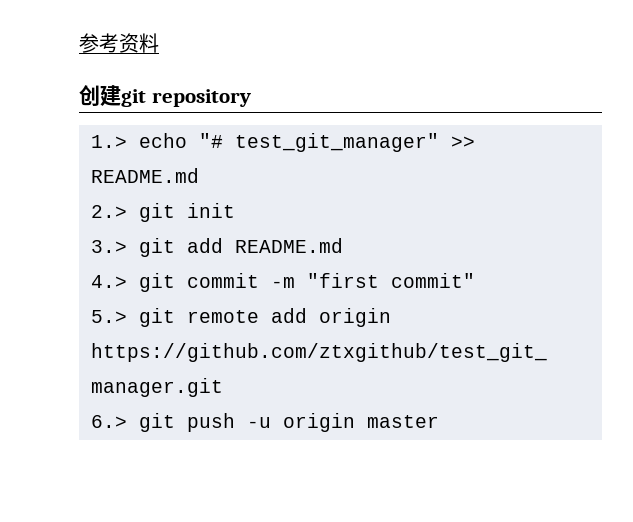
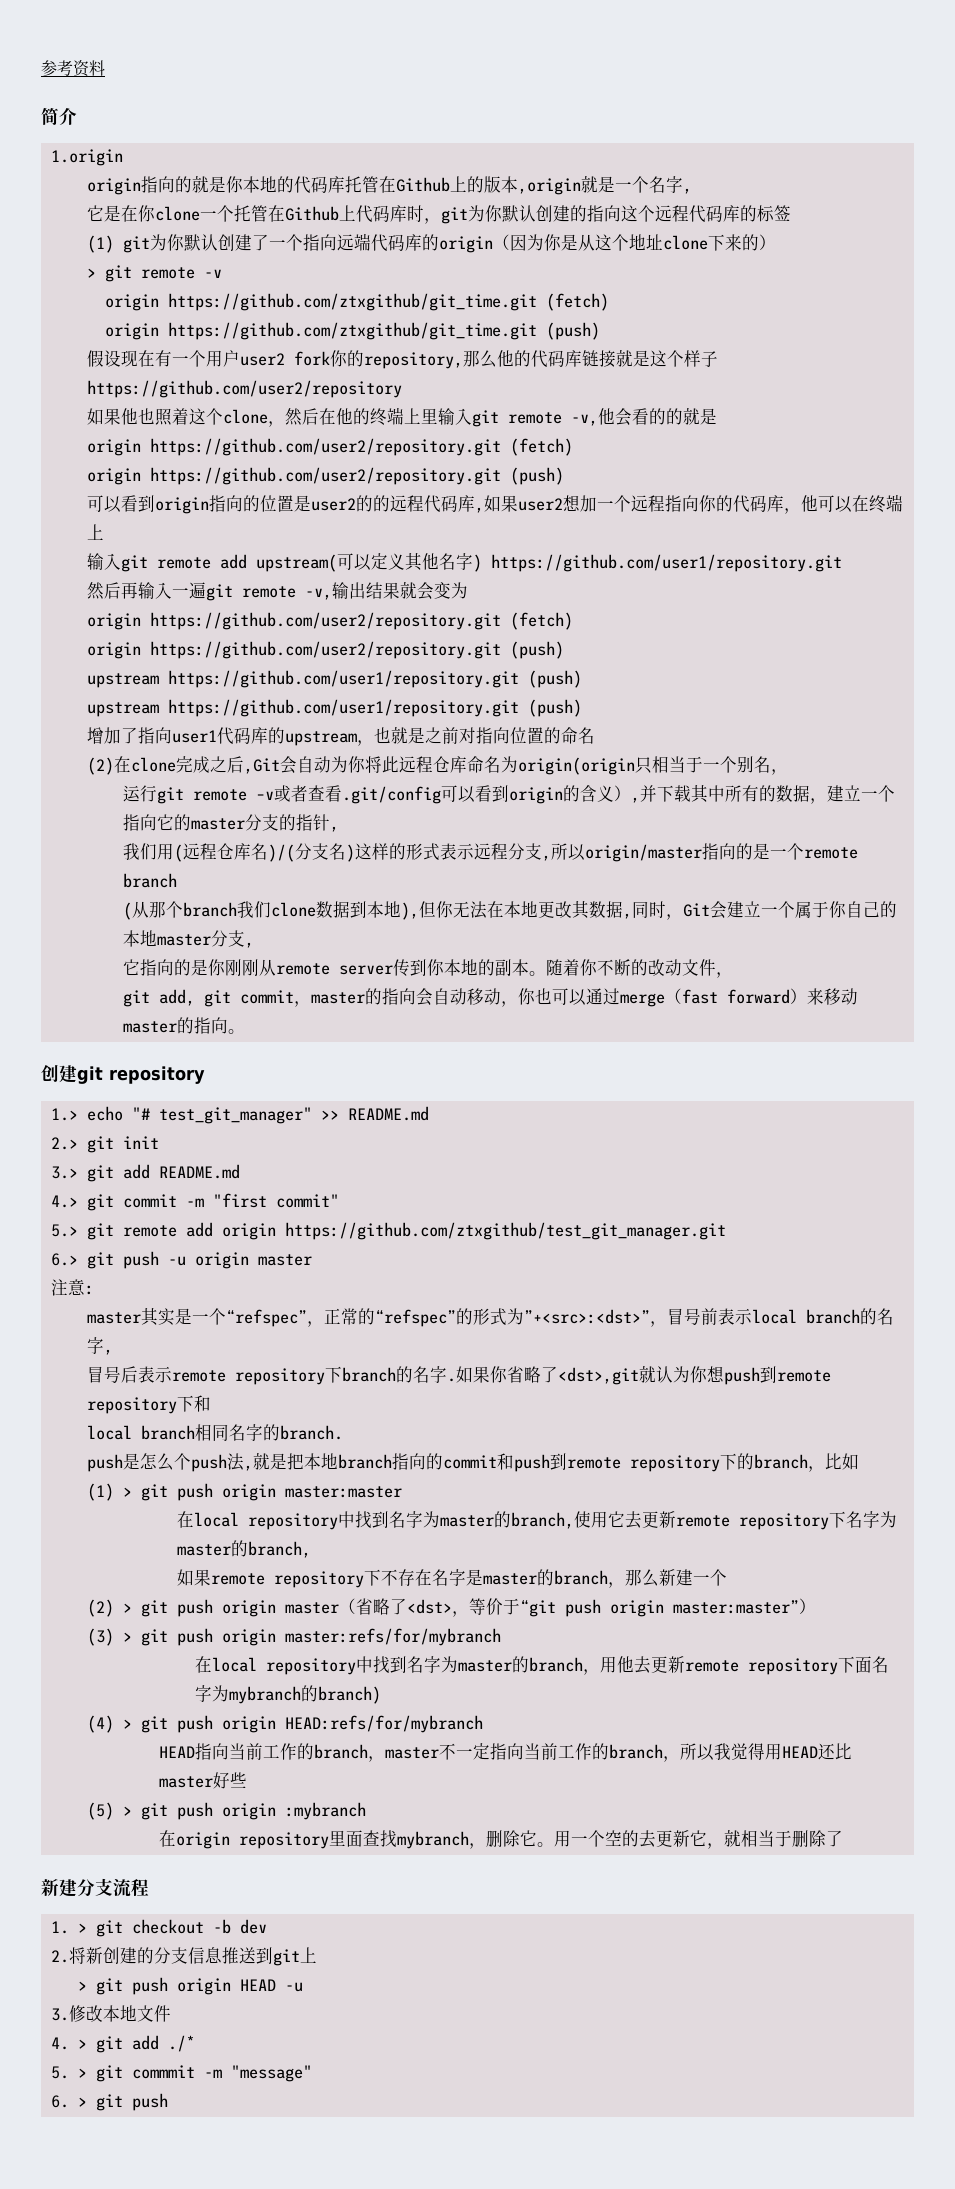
+ 简介
+ 1.origin
+ origin指向的就是你本地的代码库托管在Github上的版本,origin就是一个名字,
+ 它是在你clone一个托管在Github上代码库时，git为你默认创建的指向这个远程代码库的标签
+ (1) git为你默认创建了一个指向远端代码库的origin（因为你是从这个地址clone下来的）
+ > git remote -v
+ origin https://github.com/ztxgithub/git_time.git (fetch)
+ origin https://github.com/ztxgithub/git_time.git (push)
+ 假设现在有一个用户user2 fork你的repository,那么他的代码库链接就是这个样子https://github.com/user2/repository
+ 如果他也照着这个clone，然后在他的终端上里输入git remote -v,他会看的的就是
+ origin https://github.com/user2/repository.git (fetch)
+ origin https://github.com/user2/repository.git (push)
+ 可以看到origin指向的位置是user2的的远程代码库,如果user2想加一个远程指向你的代码库，他可以在终端上
+ 输入git remote add upstream(可以定义其他名字) https://github.com/user1/repository.git
+ 然后再输入一遍git remote -v,输出结果就会变为
+ origin https://github.com/user2/repository.git (fetch)
+ origin https://github.com/user2/repository.git (push)
+ upstream https://github.com/user1/repository.git (push)
+ upstream https://github.com/user1/repository.git (push)
+ 增加了指向user1代码库的upstream，也就是之前对指向位置的命名
+ (2)在clone完成之后,Git会自动为你将此远程仓库命名为origin(origin只相当于一个别名，
+ 运行git remote –v或者查看.git/config可以看到origin的含义）,并下载其中所有的数据，建立一个指向它的master分支的指针,
+ 我们用(远程仓库名)/(分支名)这样的形式表示远程分支,所以origin/master指向的是一个remote branch
+ (从那个branch我们clone数据到本地),但你无法在本地更改其数据,同时，Git会建立一个属于你自己的本地master分支,
+ 它指向的是你刚刚从remote server传到你本地的副本。随着你不断的改动文件，
+ git add, git commit，master的指向会自动移动，你也可以通过merge（fast forward）来移动master的指向。
+ 注意:
+ master其实是一个“refspec”，正常的“refspec”的形式为”+<src>:<dst>”，冒号前表示local branch的名字,
+ 冒号后表示remote repository下branch的名字.如果你省略了<dst>,git就认为你想push到remote repository下和
+ local branch相同名字的branch.
+ push是怎么个push法,就是把本地branch指向的commit和push到remote repository下的branch，比如
+ (1) > git push origin master:master
+ 在local repository中找到名字为master的branch,使用它去更新remote repository下名字为master的branch,
+ 如果remote repository下不存在名字是master的branch，那么新建一个
+ (2) > git push origin master（省略了<dst>，等价于“git push origin master:master”）
+ (3) > git push origin master:refs/for/mybranch
+ 在local repository中找到名字为master的branch，用他去更新remote repository下面名字为mybranch的branch)
+ (4) > git push origin HEAD:refs/for/mybranch
+ HEAD指向当前工作的branch，master不一定指向当前工作的branch，所以我觉得用HEAD还比master好些
+ (5) > git push origin :mybranch
+ 在origin repository里面查找mybranch，删除它。用一个空的去更新它，就相当于删除了
+ 新建分支流程
+ 1. > git checkout -b dev
+ 2.将新创建的分支信息推送到git上
+ > git push origin HEAD -u
+ 3.修改本地文件
+ 4. > git add ./*
+ 5. > git commmit -m "message"
+ 6. > git push

